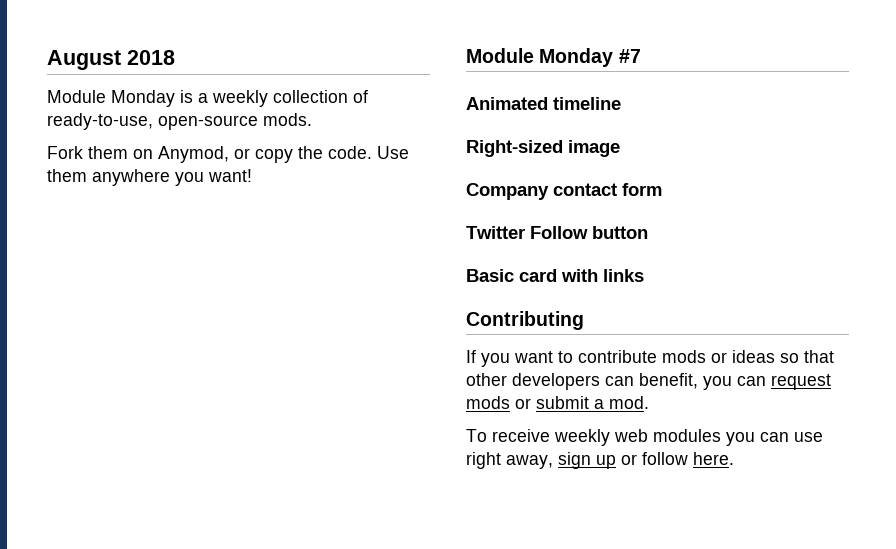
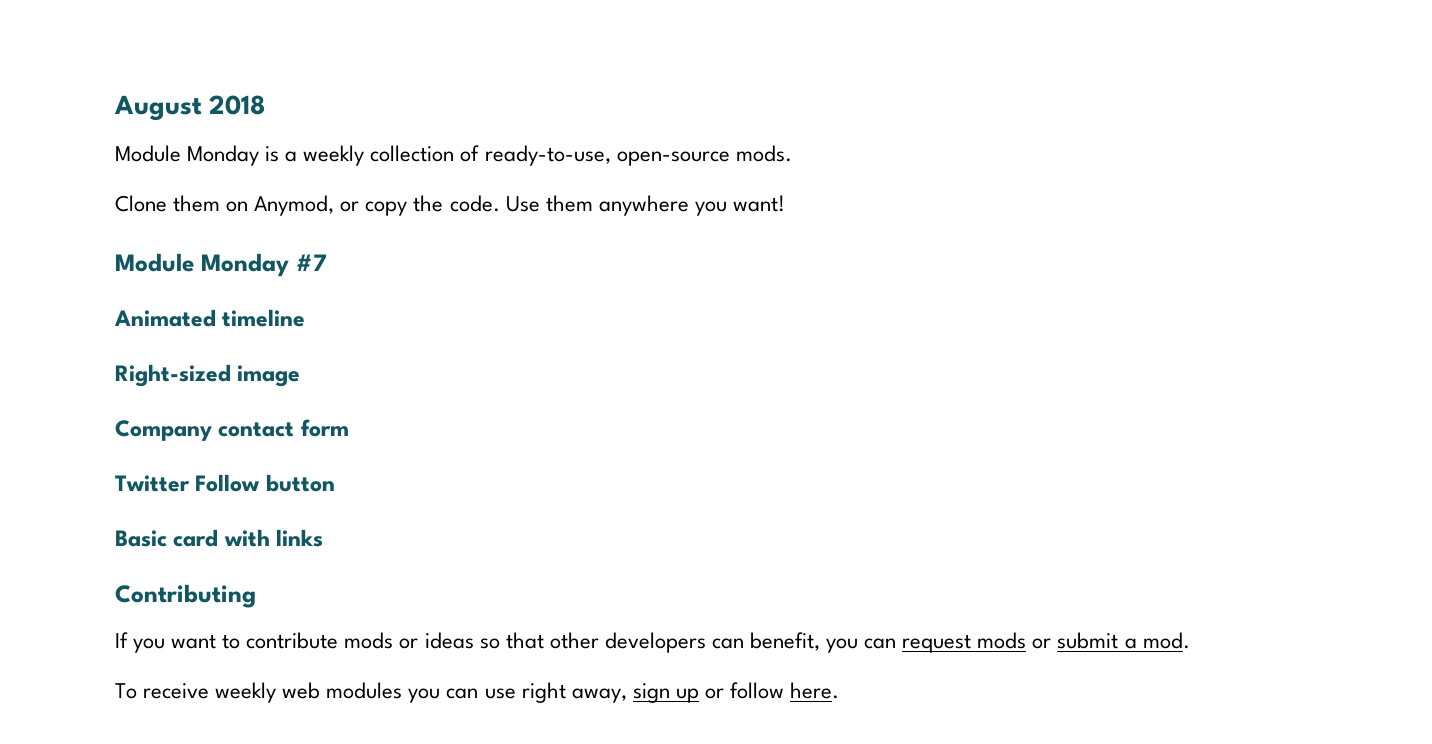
- Fork them on Anymod, or copy the code.
+ Clone them on Anymod, or copy the code.

